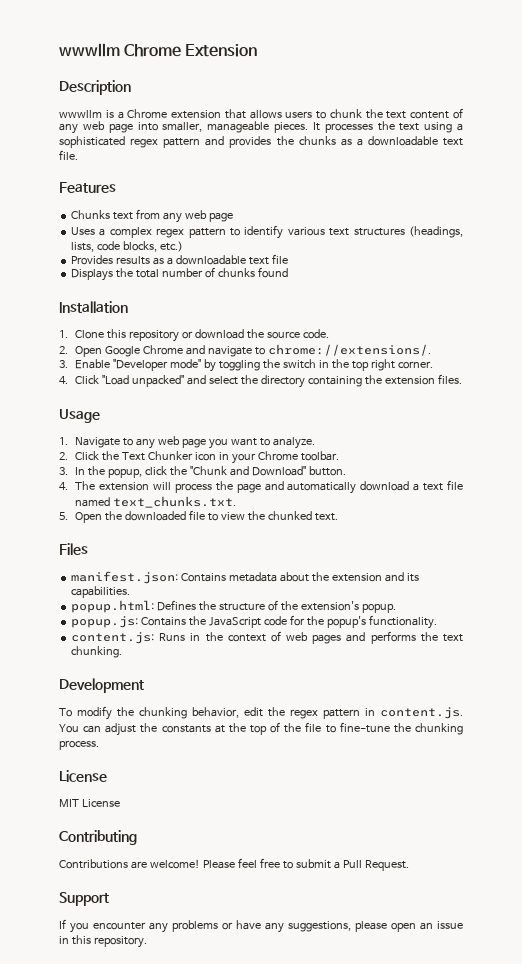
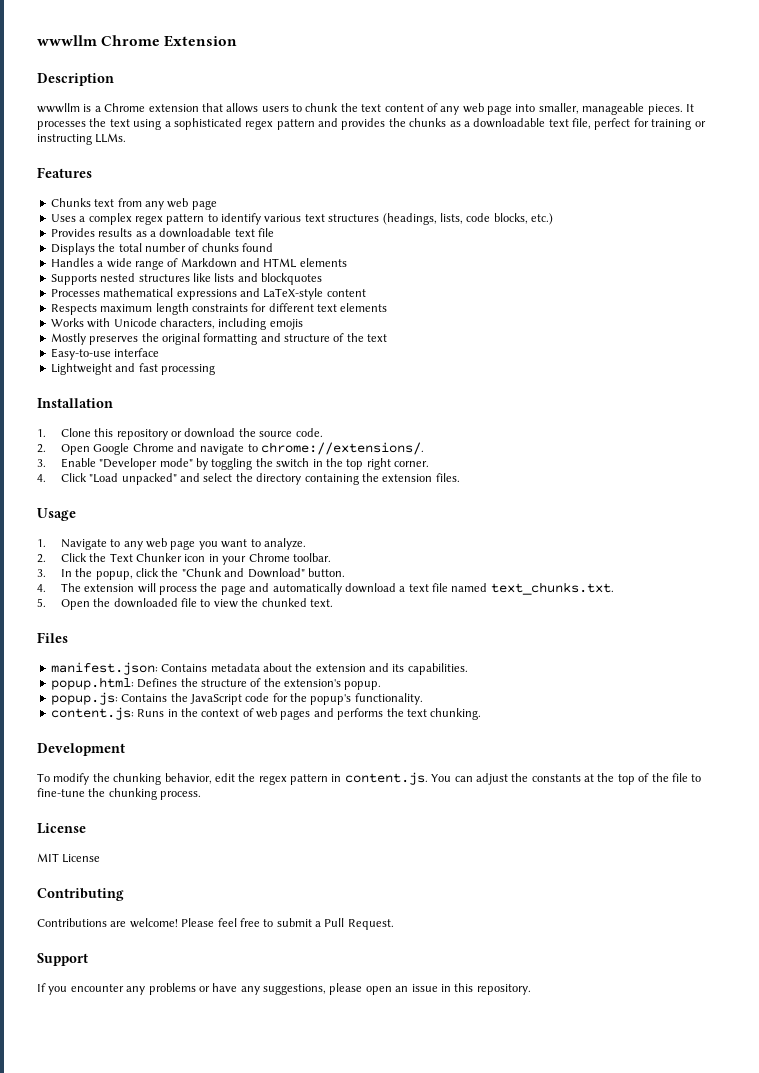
- It processes the text using a sophisticated regex pattern and provides the chunks as a downloadable text file.
+ It processes the text using a sophisticated regex pattern and provides the chunks as a downloadable text file, perfect for training or instructing LLMs.
+ Handles a wide range of Markdown and HTML elements
+ Supports nested structures like lists and blockquotes
+ Processes mathematical expressions and LaTeX-style content
+ Respects maximum length constraints for different text elements
+ Works with Unicode characters, including emojis
+ Mostly preserves the original formatting and structure of the text
+ Easy-to-use interface
+ Lightweight and fast processing

